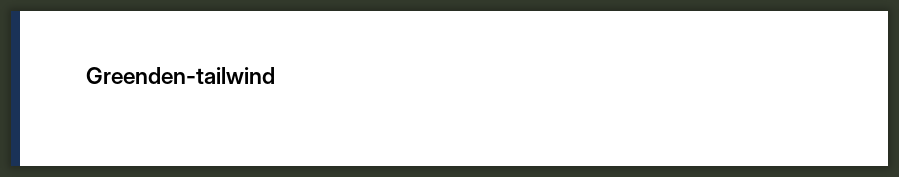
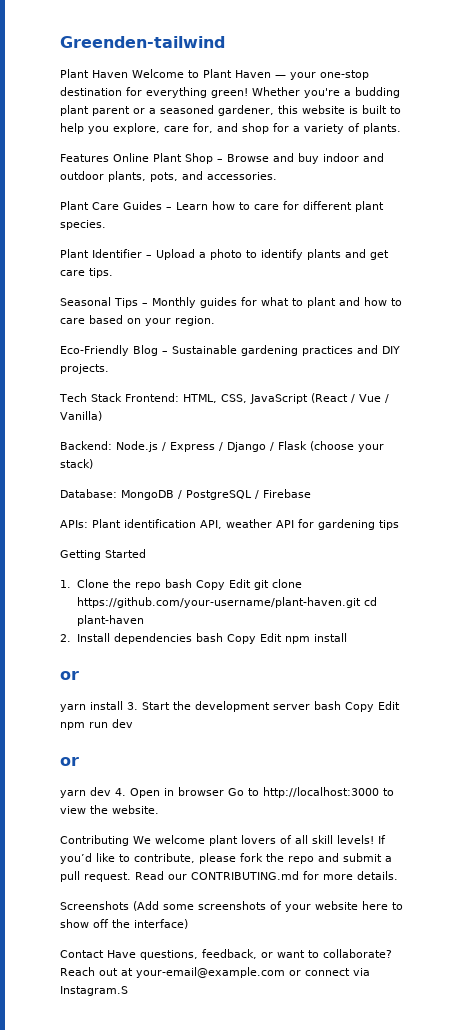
+ Plant Haven Welcome to Plant Haven — your one-stop destination for everything green! Whether you're a budding plant parent or a seasoned gardener, this website is built to help you explore, care for, and shop for a variety of plants.
+ Features Online Plant Shop – Browse and buy indoor and outdoor plants, pots, and accessories.
+ Plant Care Guides – Learn how to care for different plant species.
+ Plant Identifier – Upload a photo to identify plants and get care tips.
+ Seasonal Tips – Monthly guides for what to plant and how to care based on your region.
+ Eco-Friendly Blog – Sustainable gardening practices and DIY projects.
+ Tech Stack Frontend: HTML, CSS, JavaScript (React / Vue / Vanilla)
+ Backend: Node.js / Express / Django / Flask (choose your stack)
+ Database: MongoDB / PostgreSQL / Firebase
+ APIs: Plant identification API, weather API for gardening tips
+ Getting Started
+ 1. Clone the repo bash Copy Edit git clone https://github.com/your-username/plant-haven.git cd plant-haven
+ 2. Install dependencies bash Copy Edit npm install
+ or
+ yarn install 3. Start the development server bash Copy Edit npm run dev
+ or
+ yarn dev 4. Open in browser Go to http://localhost:3000 to view the website.
+ Contributing We welcome plant lovers of all skill levels! If you’d like to contribute, please fork the repo and submit a pull request. Read our CONTRIBUTING.md for more details.
+ Screenshots (Add some screenshots of your website here to show off the interface)
+ Contact Have questions, feedback, or want to collaborate? Reach out at your-email@example.com or connect via Instagram.S

